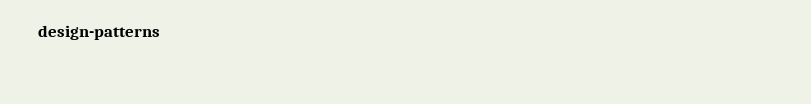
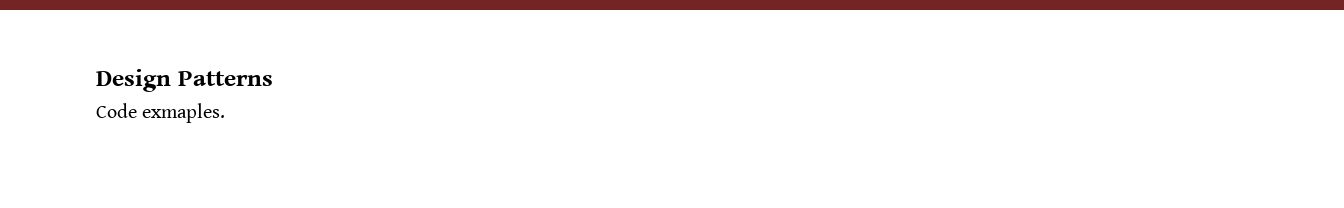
- design-patterns
+ Design Patterns
+ Code exmaples.

